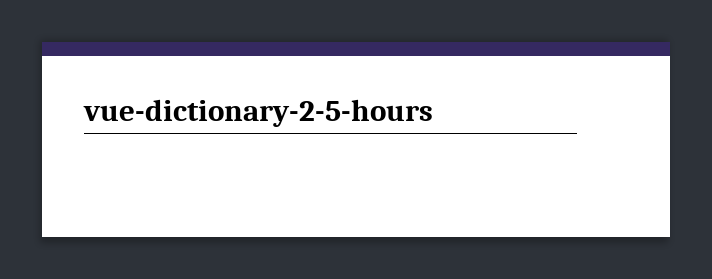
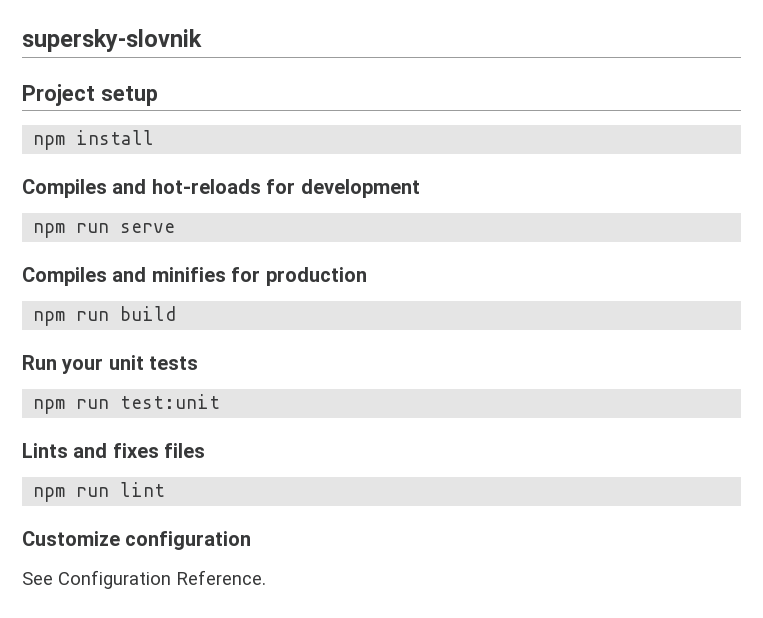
- vue-dictionary-2-5-hours
+ supersky-slovnik
+ Project setup
+ npm install
+ Compiles and hot-reloads for development
+ npm run serve
+ Compiles and minifies for production
+ npm run build
+ Run your unit tests
+ npm run test:unit
+ Lints and fixes files
+ npm run lint
+ Customize configuration
+ See Configuration Reference.

